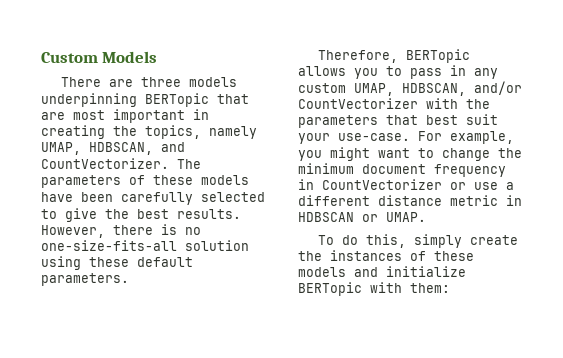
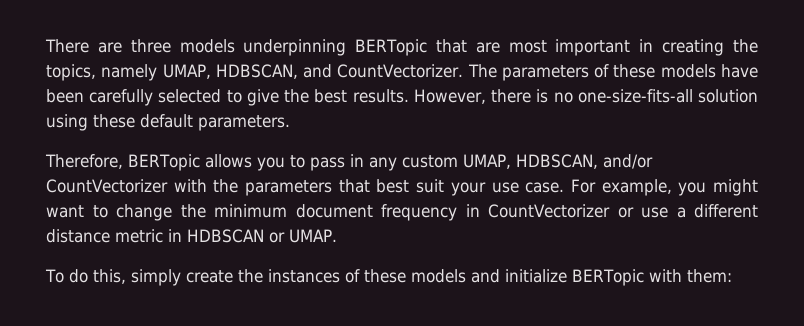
- Custom Models
- Therefore, BERTopic allows you to pass in any custom UMAP, HDBSCAN, and/or CountVectorizer with the parameters that best suit your use-case.
+ Therefore, BERTopic allows you to pass in any custom UMAP, HDBSCAN, and/or CountVectorizer with the parameters that best suit your use case.

